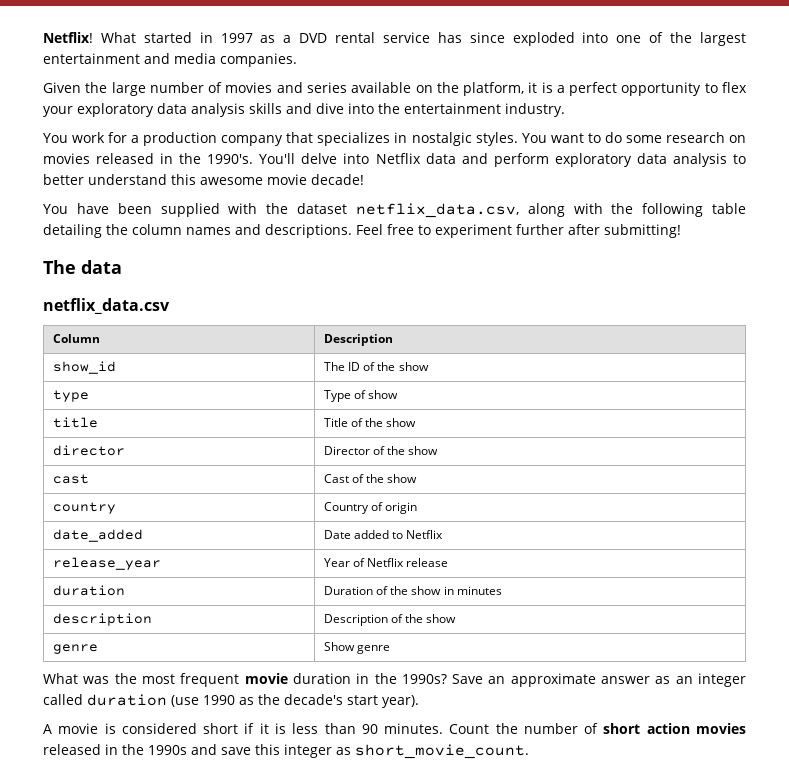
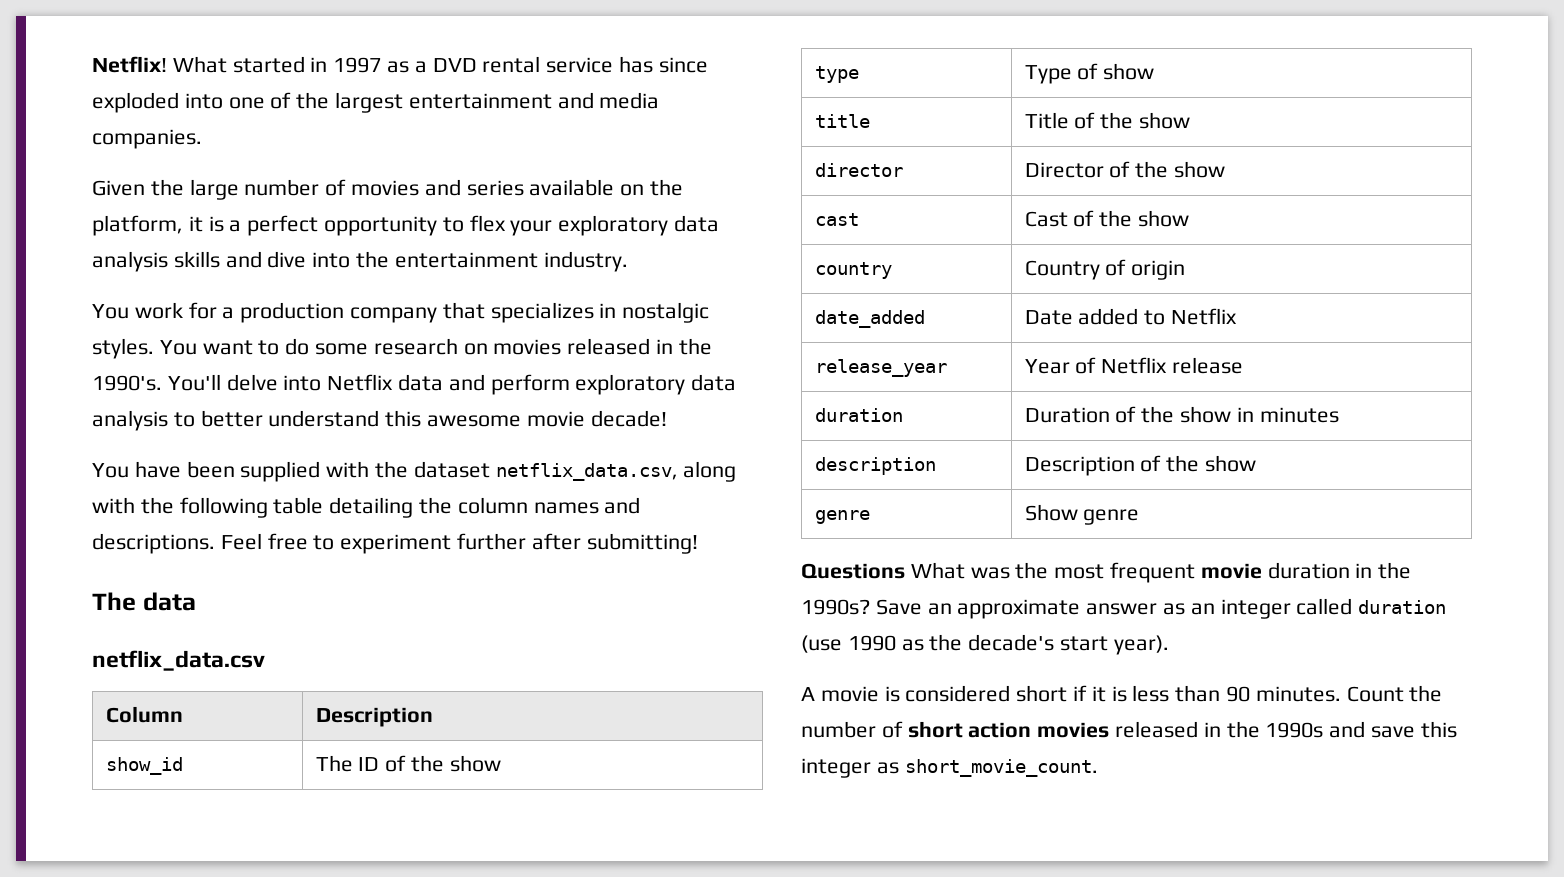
- What was the most frequent movie duration in the 1990s?
+ Questions What was the most frequent movie duration in the 1990s?

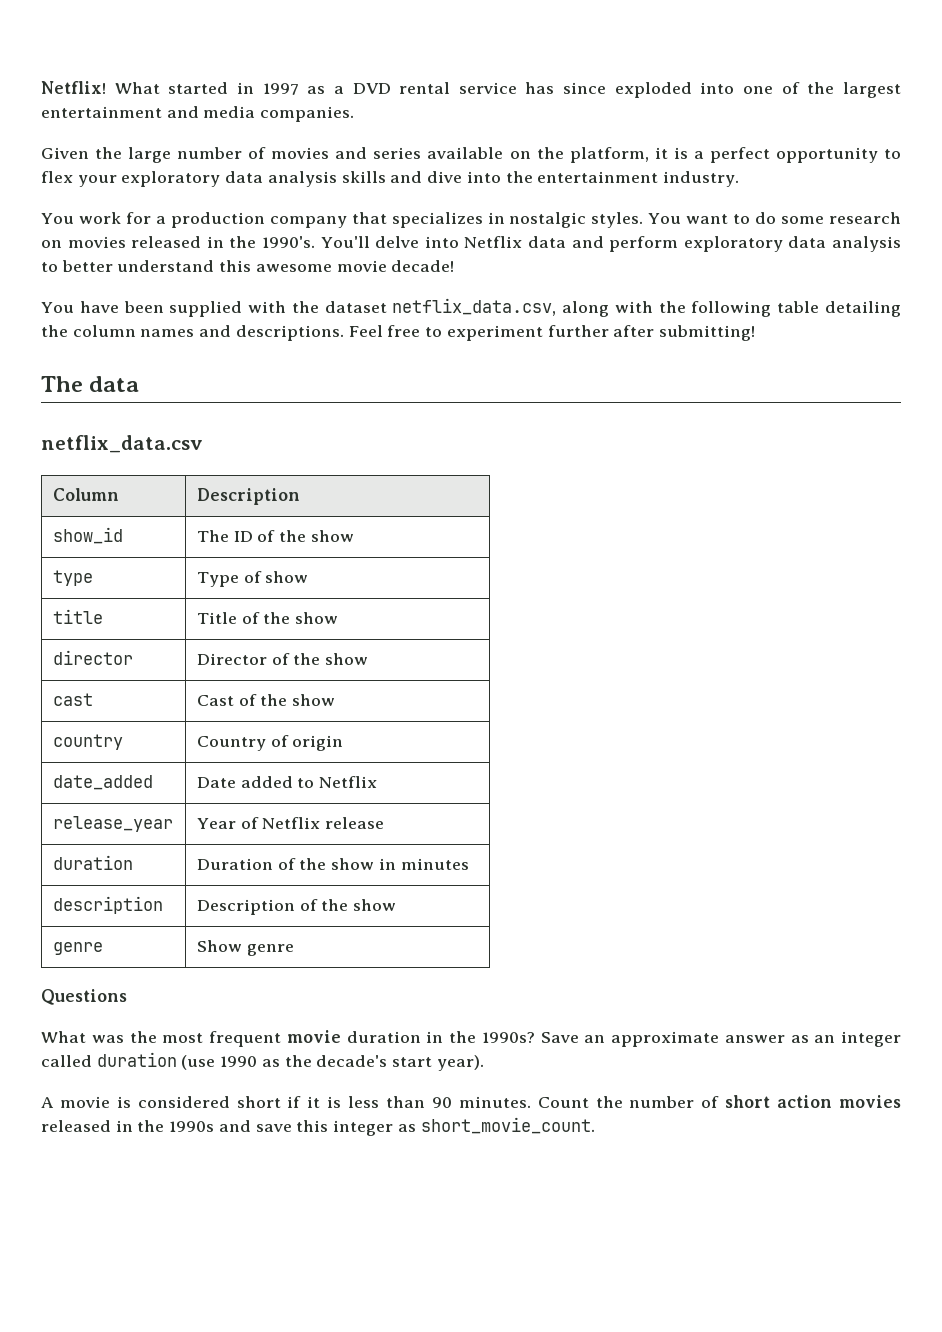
- Questions What was the most frequent movie duration in the 1990s?
+ Questions
+ What was the most frequent movie duration in the 1990s?

